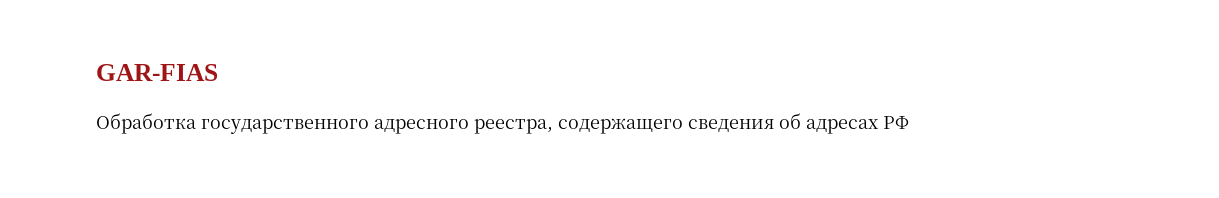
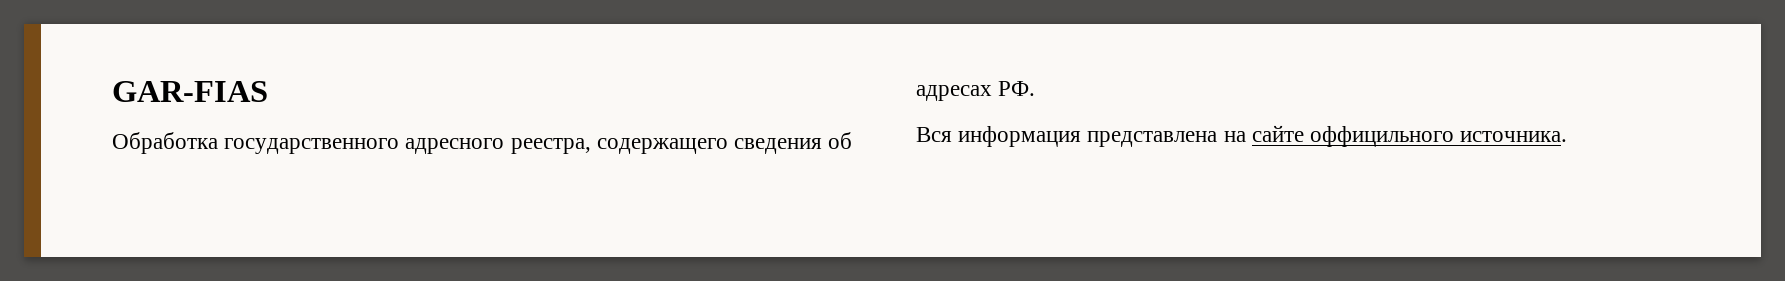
- Обработка государственного адресного реестра, содержащего сведения об адресах РФ
+ Обработка государственного адресного реестра, содержащего сведения об адресах РФ.
+ Вся информация представлена на сайте оффицильного источника.

